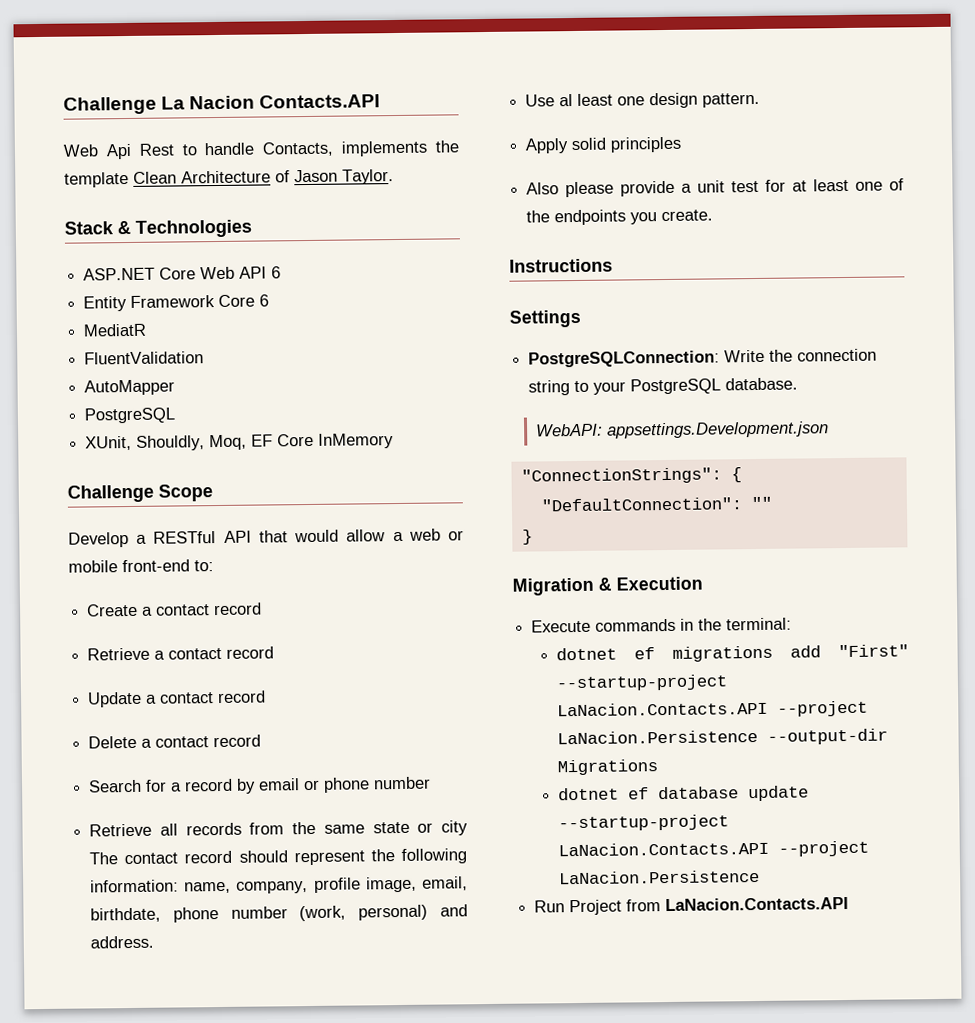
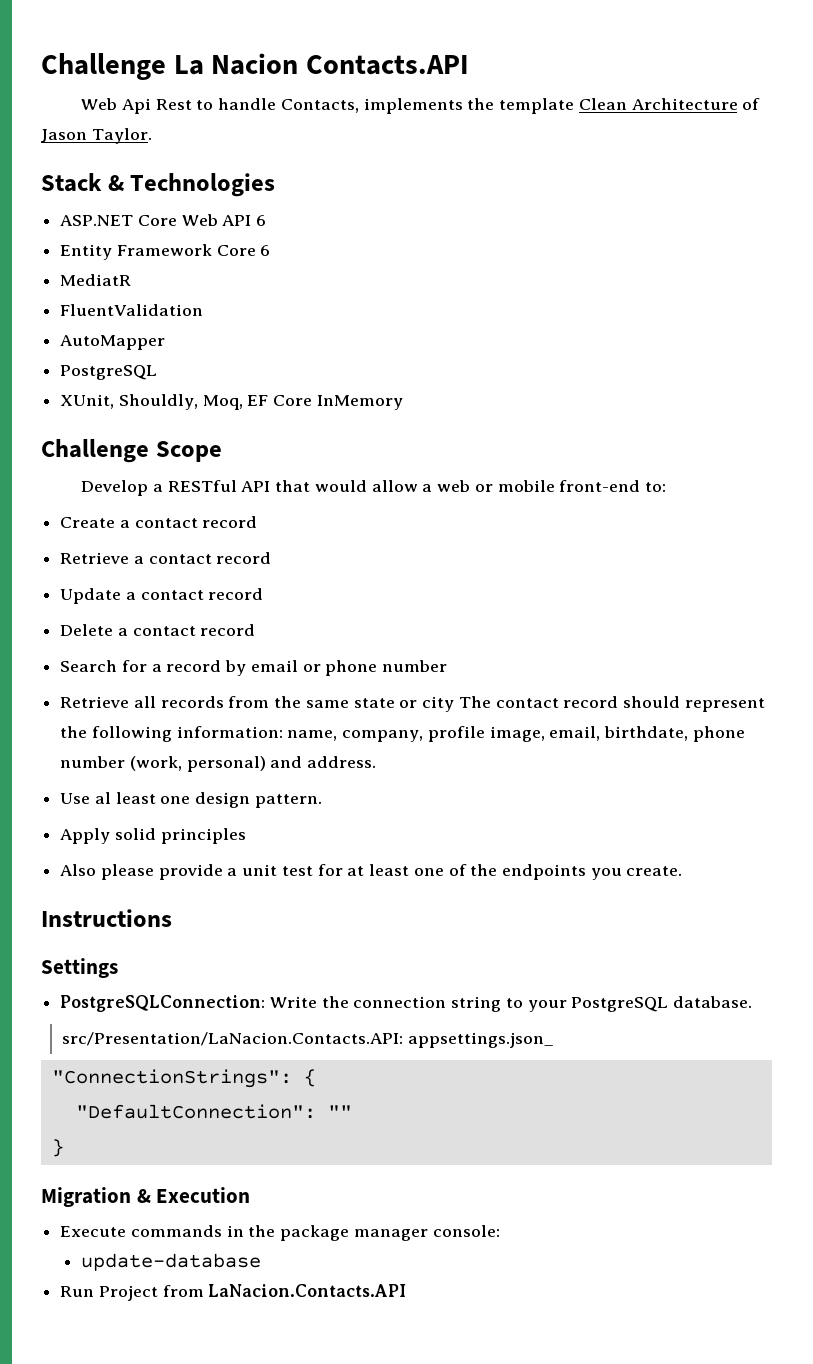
- WebAPI: appsettings.Development.json
+ src/Presentation/LaNacion.Contacts.API: appsettings.json_
- Execute commands in the terminal:
- dotnet ef migrations add "First" --startup-project LaNacion.Contacts.API --project LaNacion.Persistence --output-dir Migrations
- dotnet ef database update --startup-project LaNacion.Contacts.API --project LaNacion.Persistence
+ Execute commands in the package manager console:
+ update-database

